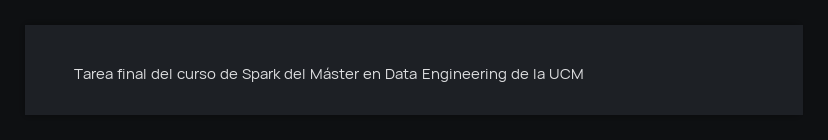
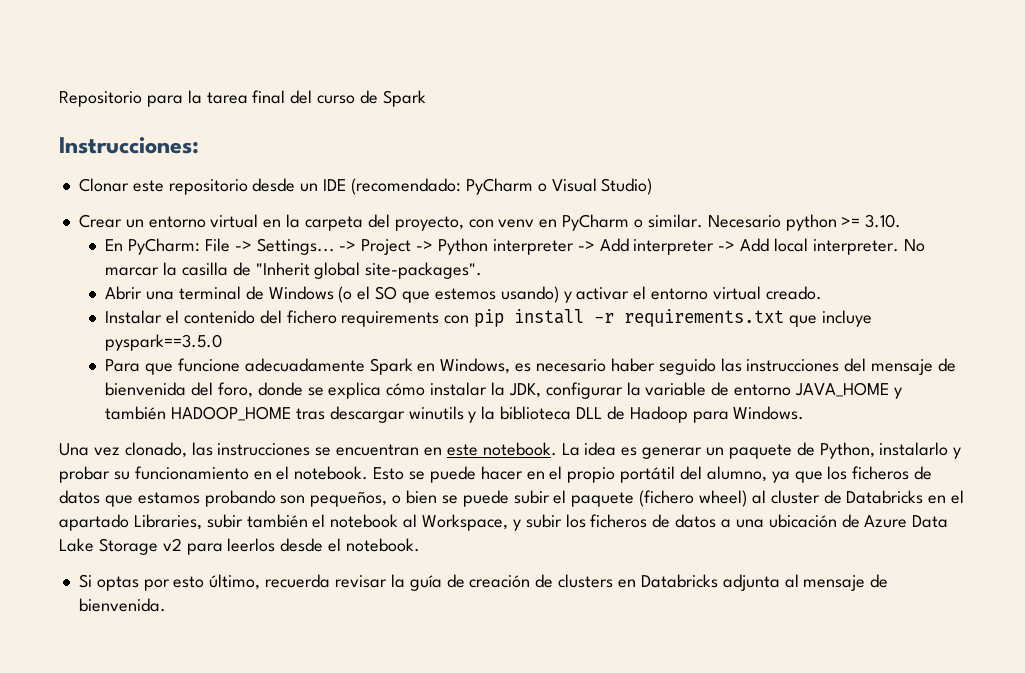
- Tarea final del curso de Spark del Máster en Data Engineering de la UCM
+ Repositorio para la tarea final del curso de Spark
+ Instrucciones:
+ Clonar este repositorio desde un IDE (recomendado: PyCharm o Visual Studio)
+ Crear un entorno virtual en la carpeta del proyecto, con venv en PyCharm o similar. Necesario python >= 3.10.
+ En PyCharm: File -> Settings... -> Project -> Python interpreter -> Add interpreter -> Add local interpreter. No marcar la casilla de "Inherit global site-packages".
+ Abrir una terminal de Windows (o el SO que estemos usando) y activar el entorno virtual creado.
+ Instalar el contenido del fichero requirements con pip install -r requirements.txt que incluye pyspark==3.5.0
+ Para que funcione adecuadamente Spark en Windows, es necesario haber seguido las instrucciones del mensaje de bienvenida del foro, donde se explica cómo instalar la JDK, configurar la variable de entorno JAVA_HOME y también HADOOP_HOME tras descargar winutils y la biblioteca DLL de Hadoop para Windows.
+ Una vez clonado, las instrucciones se encuentran en este notebook. La idea es generar un paquete de Python, instalarlo y probar su funcionamiento en el notebook. Esto se puede hacer en el propio portátil del alumno, ya que los ficheros de datos que estamos probando son pequeños, o bien se puede subir el paquete (fichero wheel) al cluster de Databricks en el apartado Libraries, subir también el notebook al Workspace, y subir los ficheros de datos a una ubicación de Azure Data Lake Storage v2 para leerlos desde el notebook.
+ Si optas por esto último, recuerda revisar la guía de creación de clusters en Databricks adjunta al mensaje de bienvenida.

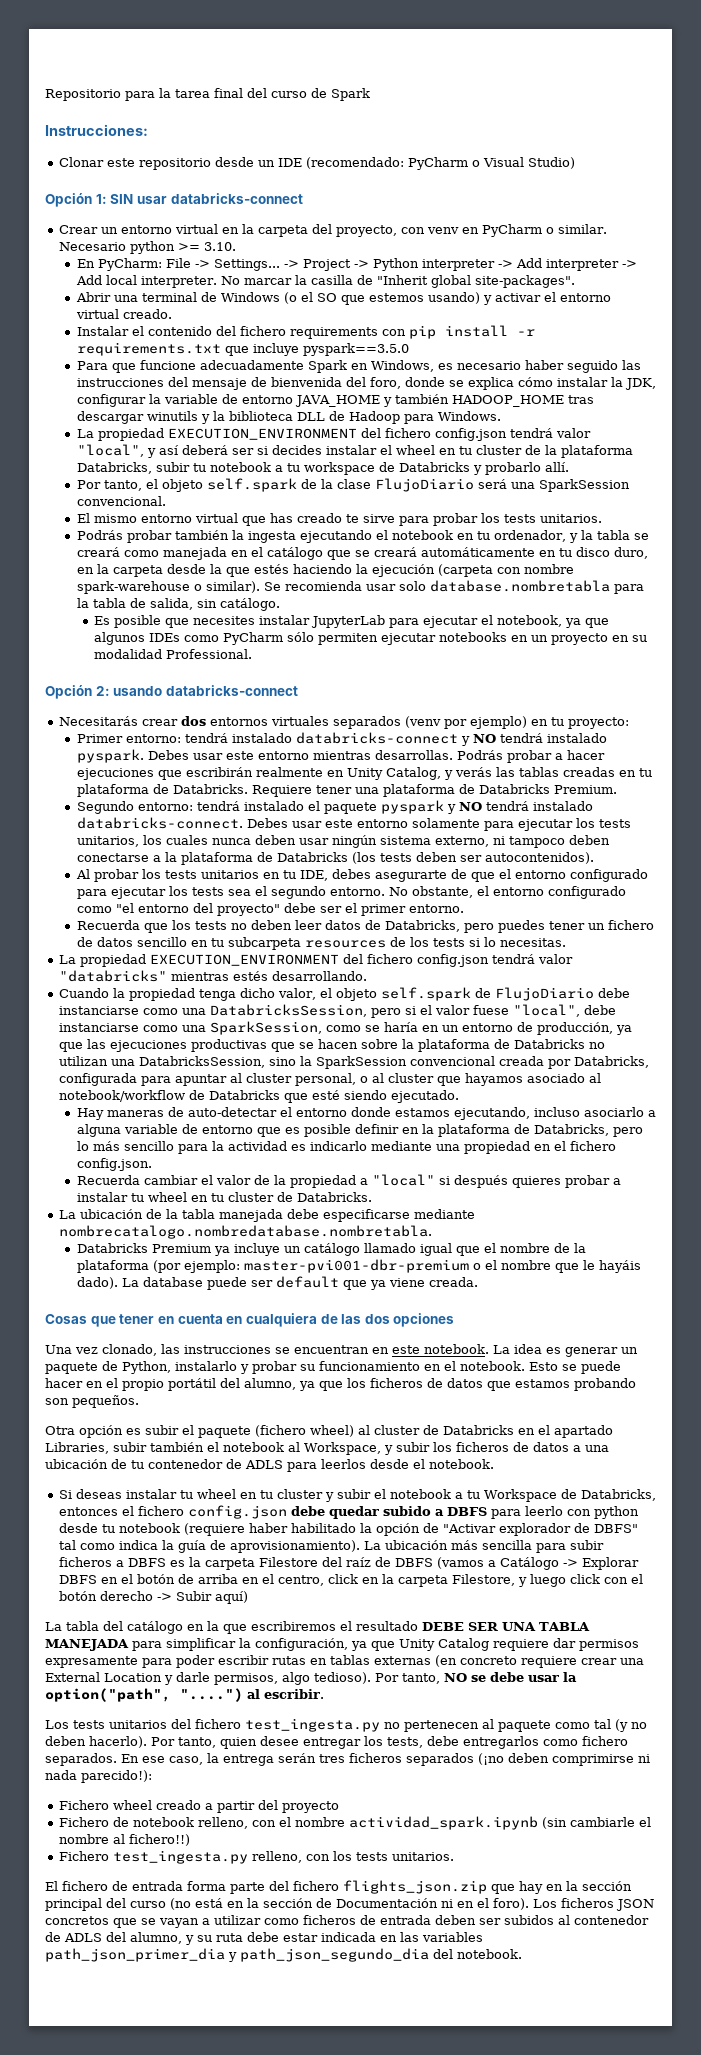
+ Opción 1: SIN usar databricks-connect
+ La propiedad EXECUTION_ENVIRONMENT del fichero config.json tendrá valor "local", y así deberá ser si decides instalar el wheel en tu cluster de la plataforma Databricks, subir tu notebook a tu workspace de Databricks y probarlo allí.
+ Por tanto, el objeto self.spark de la clase FlujoDiario será una SparkSession convencional.
+ El mismo entorno virtual que has creado te sirve para probar los tests unitarios.
+ Podrás probar también la ingesta ejecutando el notebook en tu ordenador, y la tabla se creará como manejada en el catálogo que se creará automáticamente en tu disco duro, en la carpeta desde la que estés haciendo la ejecución (carpeta con nombre spark-warehouse o similar). Se recomienda usar solo database.nombretabla para la tabla de salida, sin catálogo.
+ Es posible que necesites instalar JupyterLab para ejecutar el notebook, ya que algunos IDEs como PyCharm sólo permiten ejecutar notebooks en un proyecto en su modalidad Professional.
+ Opción 2: usando databricks-connect
+ Necesitarás crear dos entornos virtuales separados (venv por ejemplo) en tu proyecto:
+ Primer entorno: tendrá instalado databricks-connect y NO tendrá instalado pyspark. Debes usar este entorno mientras desarrollas. Podrás probar a hacer ejecuciones que escribirán realmente en Unity Catalog, y verás las tablas creadas en tu plataforma de Databricks. Requiere tener una plataforma de Databricks Premium.
+ Segundo entorno: tendrá instalado el paquete pyspark y NO tendrá instalado databricks-connect. Debes usar este entorno solamente para ejecutar los tests unitarios, los cuales nunca deben usar ningún sistema externo, ni tampoco deben conectarse a la plataforma de Databricks (los tests deben ser autocontenidos).
+ Al probar los tests unitarios en tu IDE, debes asegurarte de que el entorno configurado para ejecutar los tests sea el segundo entorno. No obstante, el entorno configurado como "el entorno del proyecto" debe ser el primer entorno.
+ Recuerda que los tests no deben leer datos de Databricks, pero puedes tener un fichero de datos sencillo en tu subcarpeta resources de los tests si lo necesitas.
+ La propiedad EXECUTION_ENVIRONMENT del fichero config.json tendrá valor "databricks" mientras estés desarrollando.
+ Cuando la propiedad tenga dicho valor, el objeto self.spark de FlujoDiario debe instanciarse como una DatabricksSession, pero si el valor fuese "local", debe instanciarse como una SparkSession, como se haría en un entorno de producción, ya que las ejecuciones productivas que se hacen sobre la plataforma de Databricks no utilizan una DatabricksSession, sino la SparkSession convencional creada por Databricks, configurada para apuntar al cluster personal, o al cluster que hayamos asociado al notebook/workflow de Databricks que esté siendo ejecutado.
+ Hay maneras de auto-detectar el entorno donde estamos ejecutando, incluso asociarlo a alguna variable de entorno que es posible definir en la plataforma de Databricks, pero lo más sencillo para la actividad es indicarlo mediante una propiedad en el fichero config.json.
+ Recuerda cambiar el valor de la propiedad a "local" si después quieres probar a instalar tu wheel en tu cluster de Databricks.
+ La ubicación de la tabla manejada debe especificarse mediante nombrecatalogo.nombredatabase.nombretabla.
+ Databricks Premium ya incluye un catálogo llamado igual que el nombre de la plataforma (por ejemplo: master-pvi001-dbr-premium o el nombre que le hayáis dado). La database puede ser default que ya viene creada.
+ Cosas que tener en cuenta en cualquiera de las dos opciones
- Esto se puede hacer en el propio portátil del alumno, ya que los ficheros de datos que estamos probando son pequeños, o bien se puede subir el paquete (fichero wheel) al cluster de Databricks en el apartado Libraries, subir también el notebook al Workspace, y subir los ficheros de datos a una ubicación de Azure Data Lake Storage v2 para leerlos desde el notebook.
+ Esto se puede hacer en el propio portátil del alumno, ya que los ficheros de datos que estamos probando son pequeños.
+ Otra opción es subir el paquete (fichero wheel) al cluster de Databricks en el apartado Libraries, subir también el notebook al Workspace, y subir los ficheros de datos a una ubicación de tu contenedor de ADLS para leerlos desde el notebook.
- Si optas por esto último, recuerda revisar la guía de creación de clusters en Databricks adjunta al mensaje de bienvenida.
+ Si deseas instalar tu wheel en tu cluster y subir el notebook a tu Workspace de Databricks, entonces el fichero config.json debe quedar subido a DBFS para leerlo con python desde tu notebook (requiere haber habilitado la opción de "Activar explorador de DBFS" tal como indica la guía de aprovisionamiento). La ubicación más sencilla para subir ficheros a DBFS es la carpeta Filestore del raíz de DBFS (vamos a Catálogo -> Explorar DBFS en el botón de arriba en el centro, click en la carpeta Filestore, y luego click con el botón derecho -> Subir aquí)
+ La tabla del catálogo en la que escribiremos el resultado DEBE SER UNA TABLA MANEJADA para simplificar la configuración, ya que Unity Catalog requiere dar permisos expresamente para poder escribir rutas en tablas externas (en concreto requiere crear una External Location y darle permisos, algo tedioso). Por tanto, NO se debe usar la option("path", "....") al escribir.
+ Los tests unitarios del fichero test_ingesta.py no pertenecen al paquete como tal (y no deben hacerlo). Por tanto, quien desee entregar los tests, debe entregarlos como fichero separados. En ese caso, la entrega serán tres ficheros separados (¡no deben comprimirse ni nada parecido!):
+ Fichero wheel creado a partir del proyecto
+ Fichero de notebook relleno, con el nombre actividad_spark.ipynb (sin cambiarle el nombre al fichero!!)
+ Fichero test_ingesta.py relleno, con los tests unitarios.
+ El fichero de entrada forma parte del fichero flights_json.zip que hay en la sección principal del curso (no está en la sección de Documentación ni en el foro). Los ficheros JSON concretos que se vayan a utilizar como ficheros de entrada deben ser subidos al contenedor de ADLS del alumno, y su ruta debe estar indicada en las variables path_json_primer_dia y path_json_segundo_dia del notebook.

